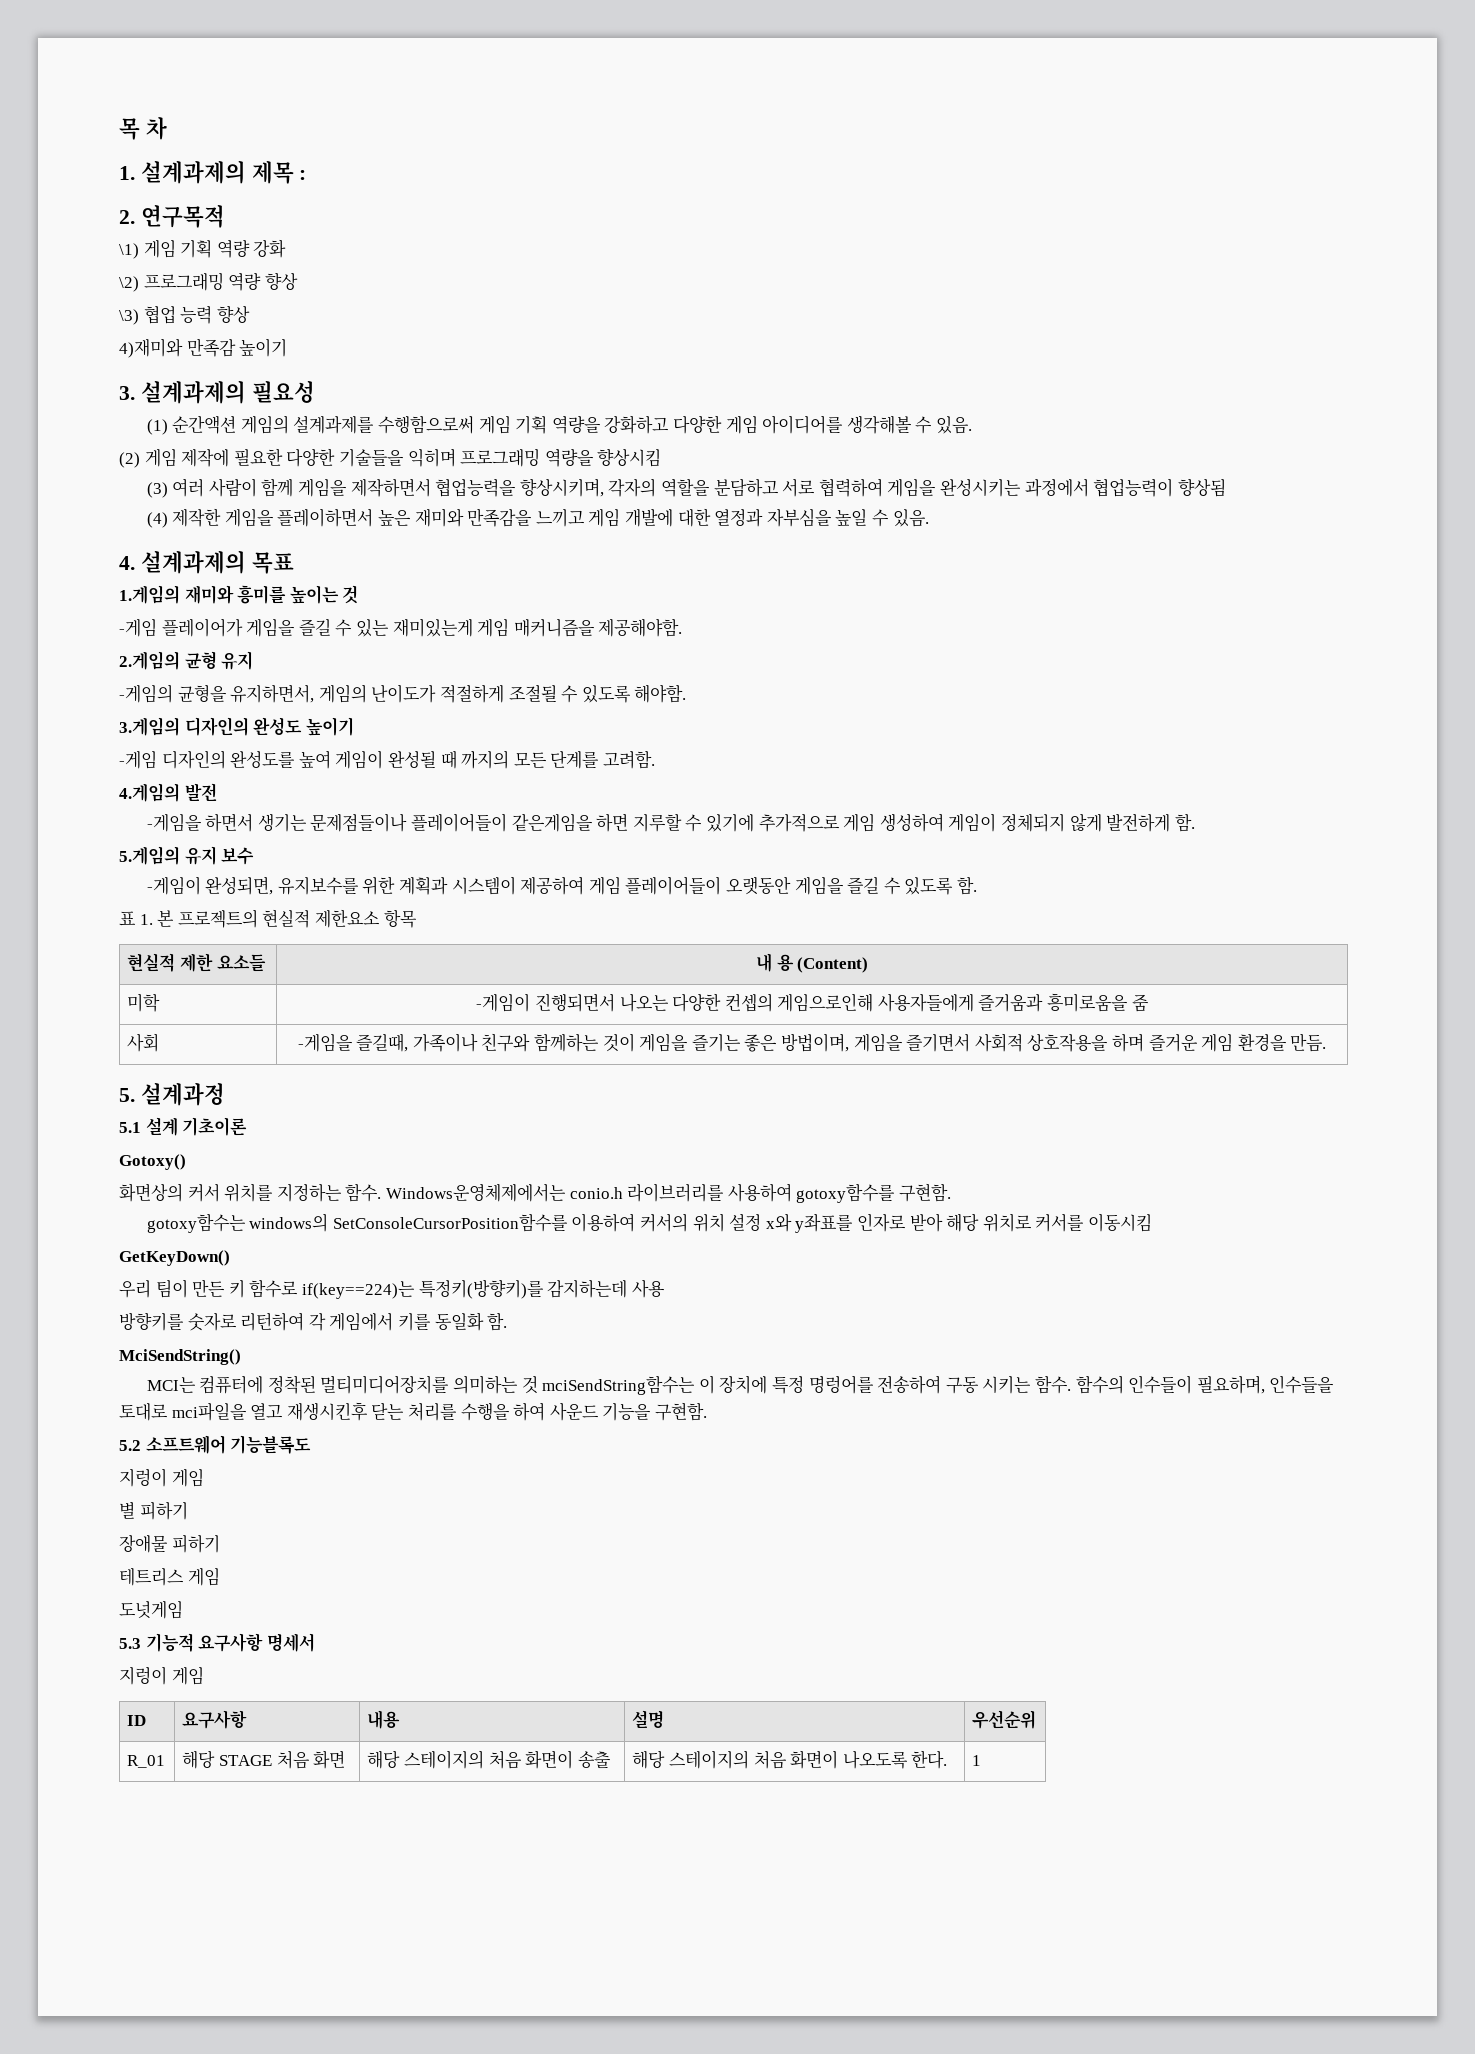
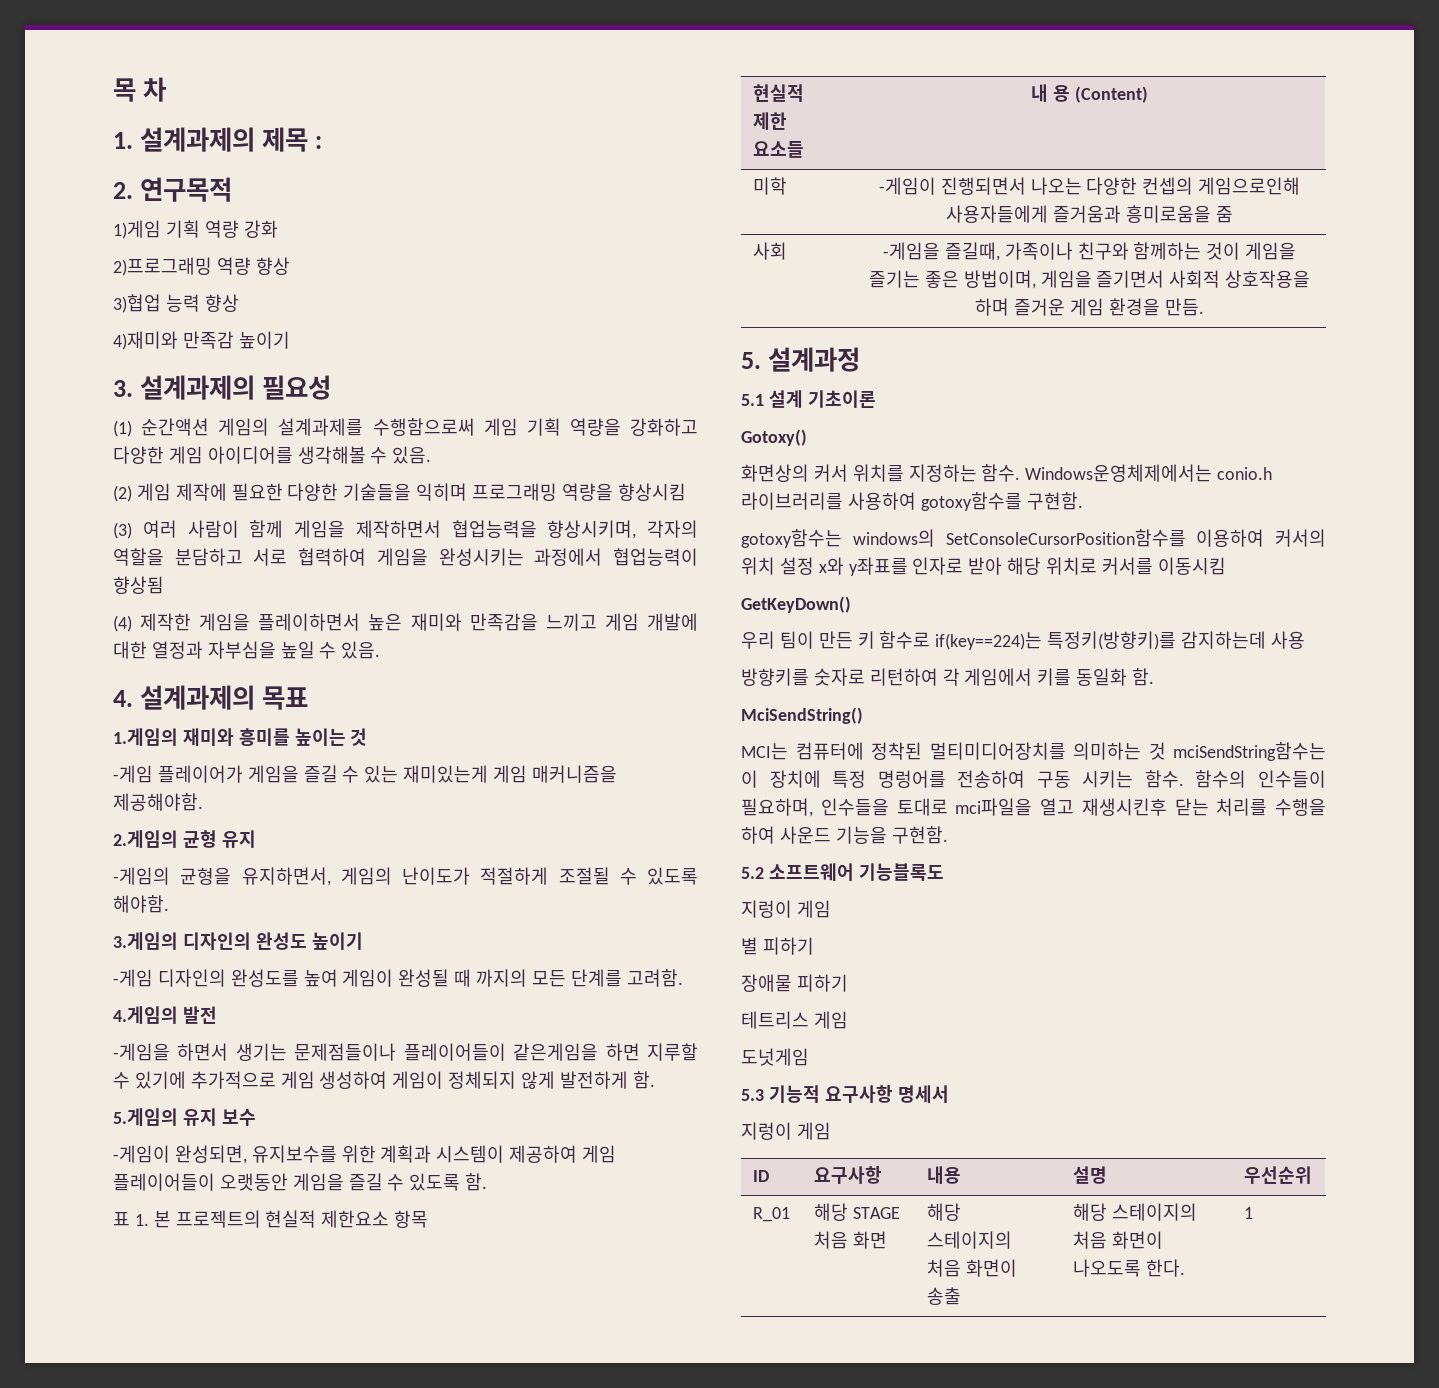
- \1) 게임 기획 역량 강화
+ 1)게임 기획 역량 강화
- \2) 프로그래밍 역량 향상
+ 2)프로그래밍 역량 향상
- \3) 협업 능력 향상
+ 3)협업 능력 향상

